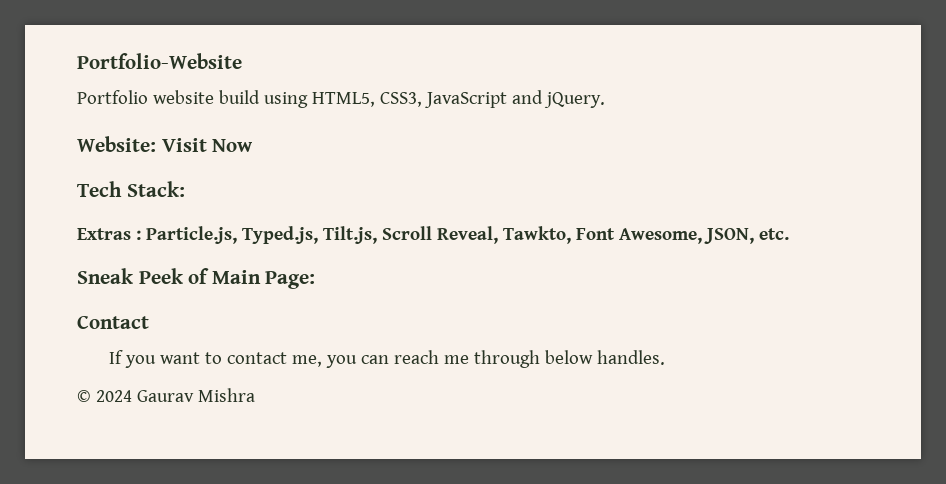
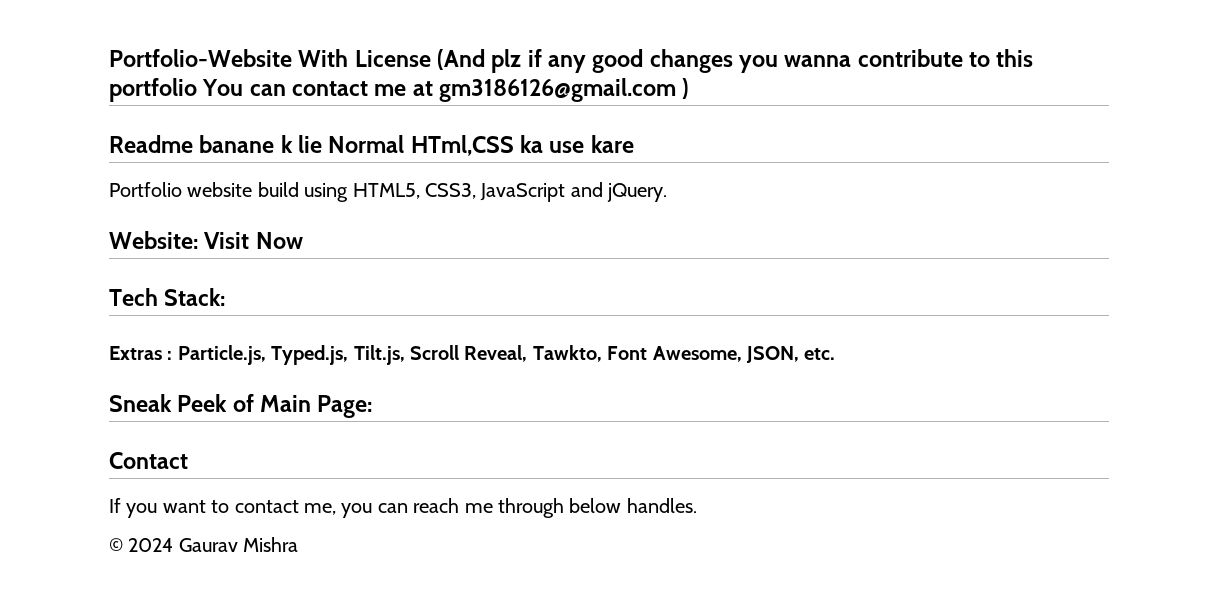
- Portfolio-Website
+ Portfolio-Website With License (And plz if any good changes you wanna contribute to this portfolio You can contact me at gm3186126@gmail.com )
+ Readme banane k lie Normal HTml,CSS ka use kare

